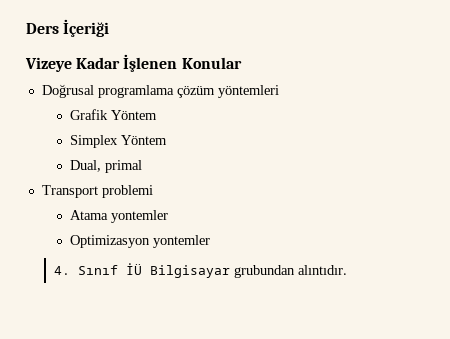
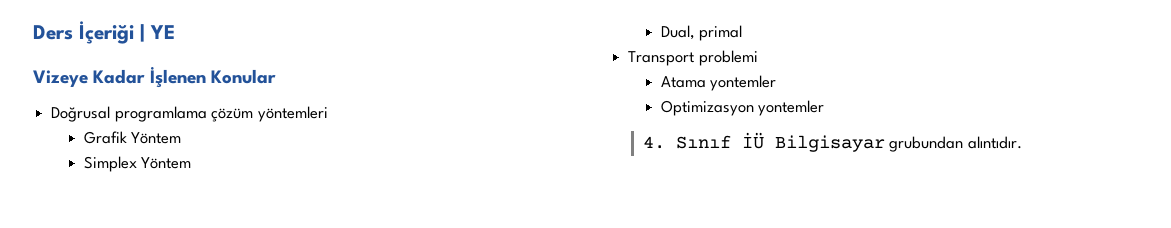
- Ders İçeriği
+ Ders İçeriği | YE

